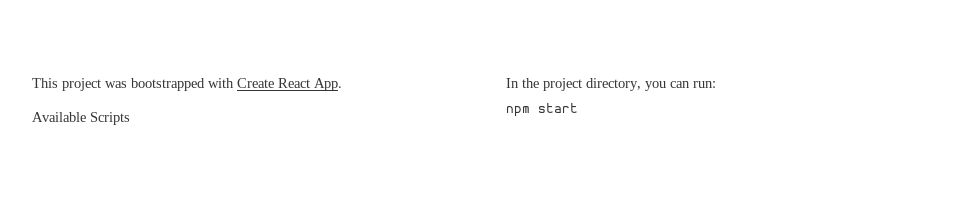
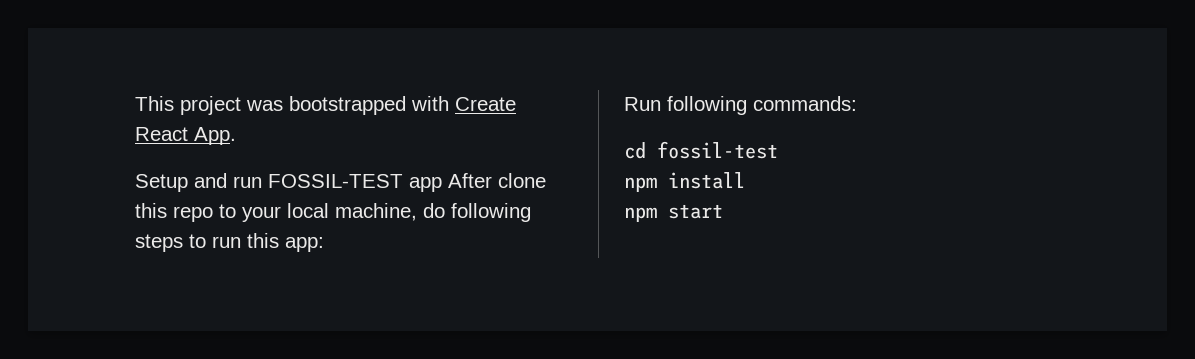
- Available Scripts
- In the project directory, you can run:
+ Setup and run FOSSIL-TEST app After clone this repo to your local machine, do following steps to run this app:
+ Run following commands:
+ cd fossil-test
+ npm install

